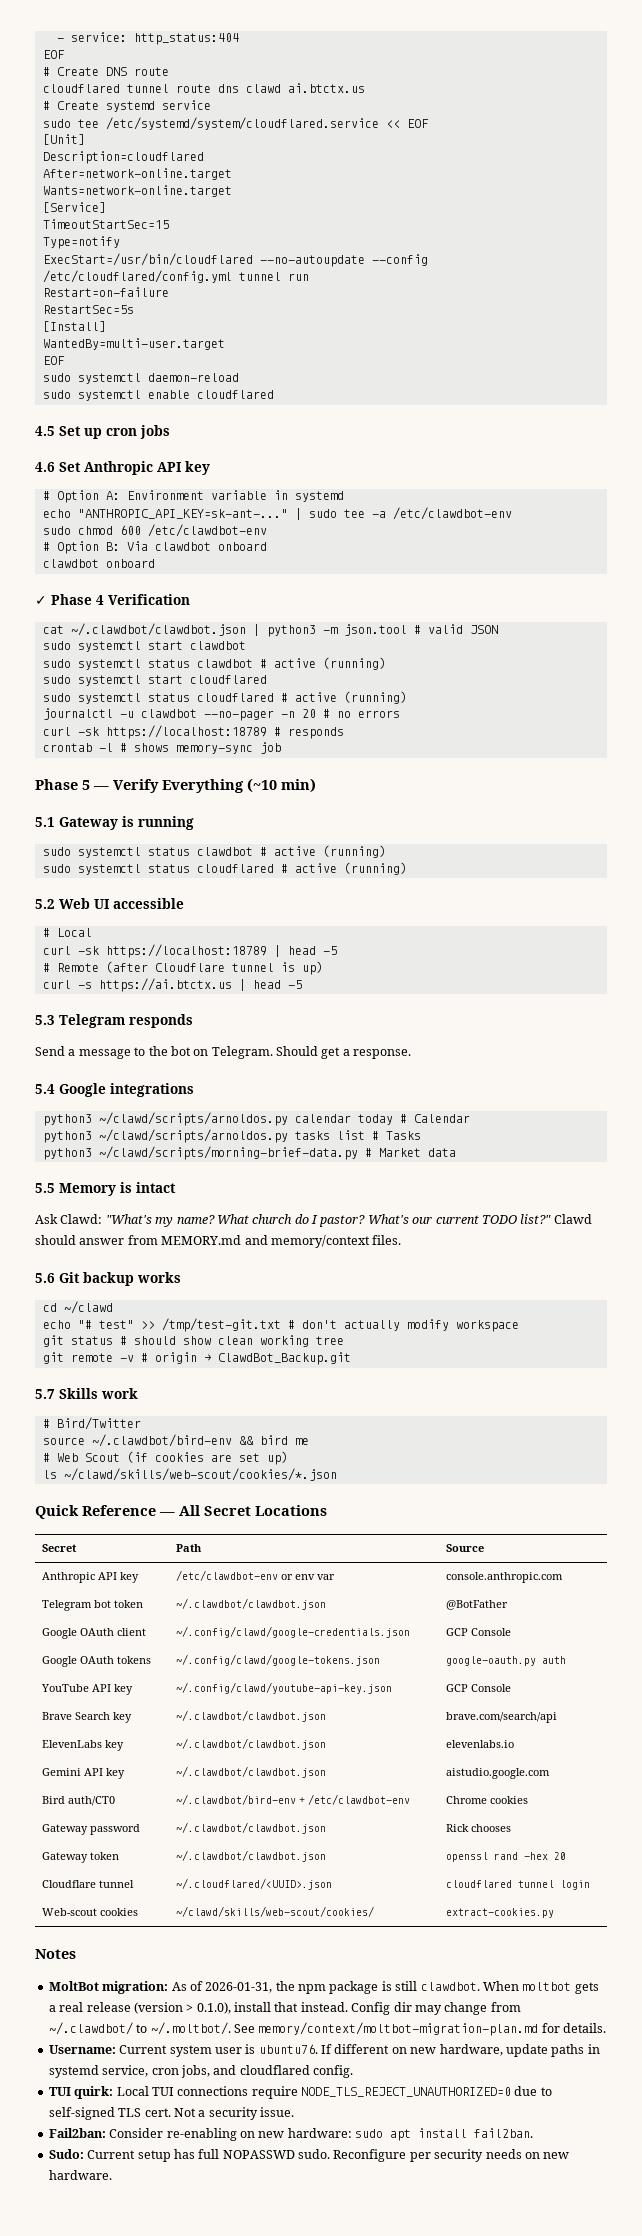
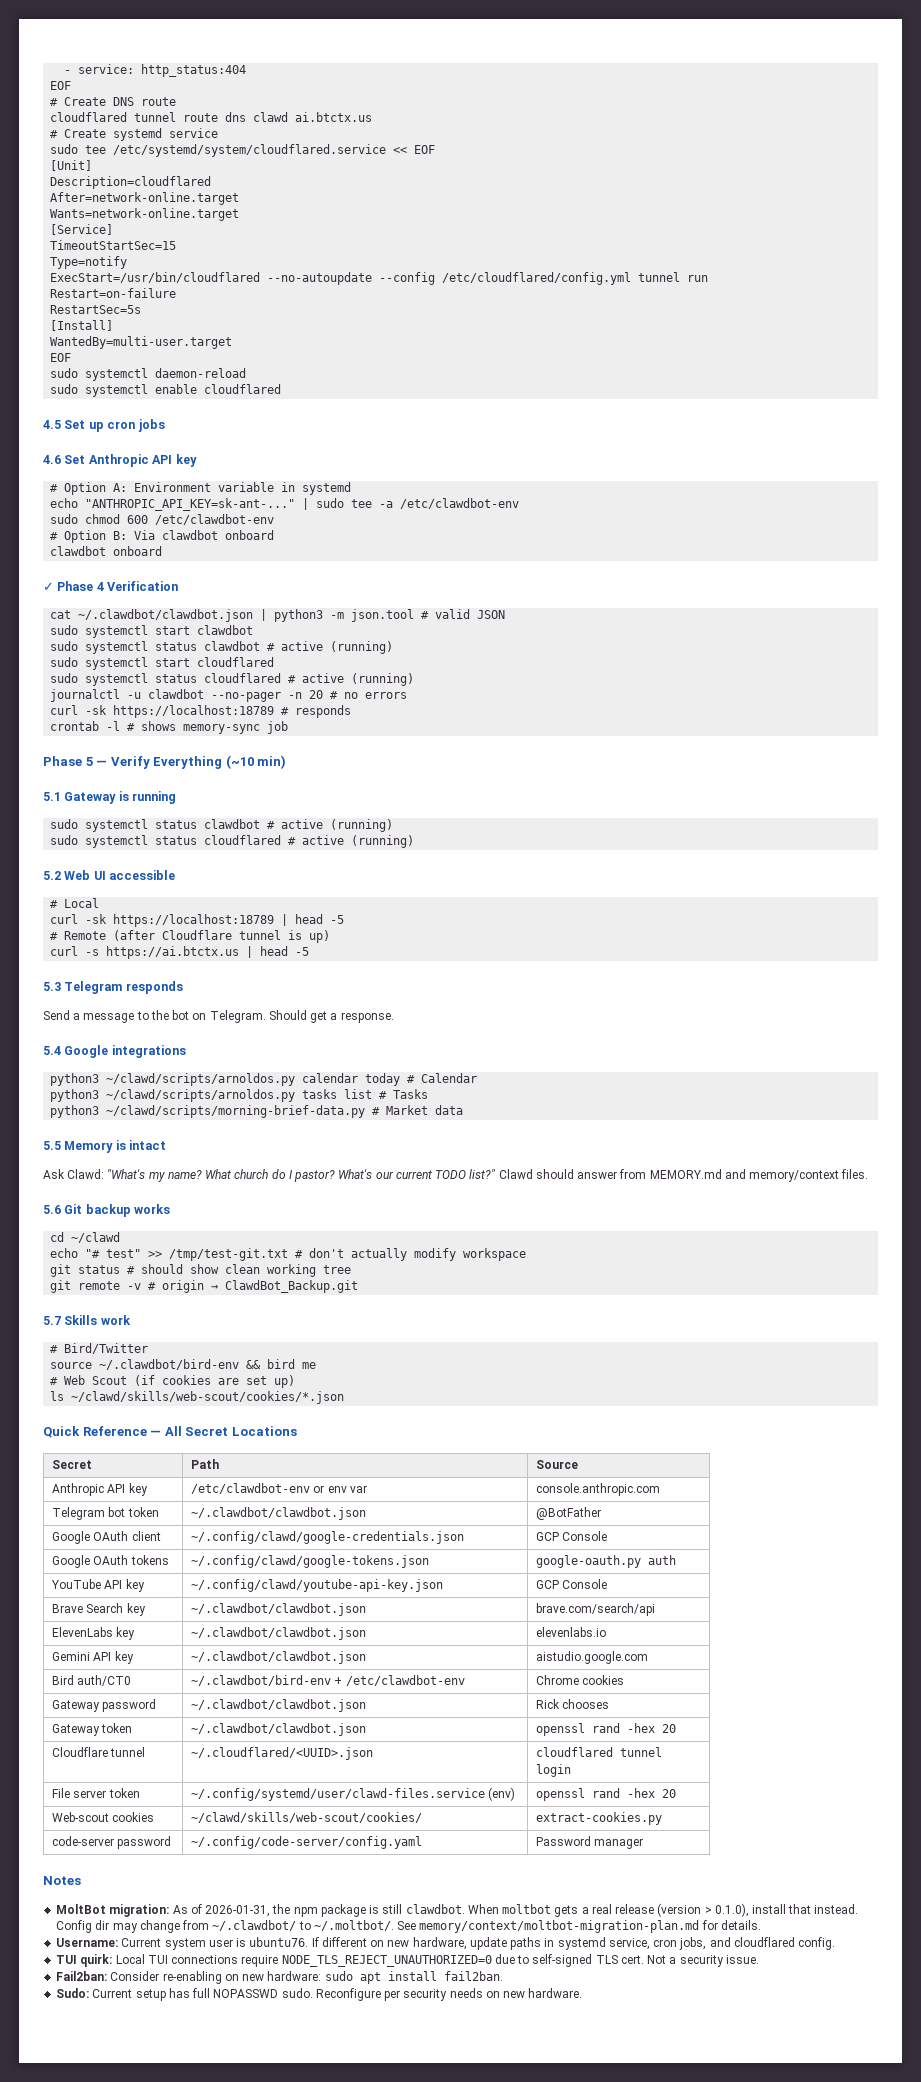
+ File server token | ~/.config/systemd/user/clawd-files.service (env) | openssl rand -hex 20
+ code-server password | ~/.config/code-server/config.yaml | Password manager

